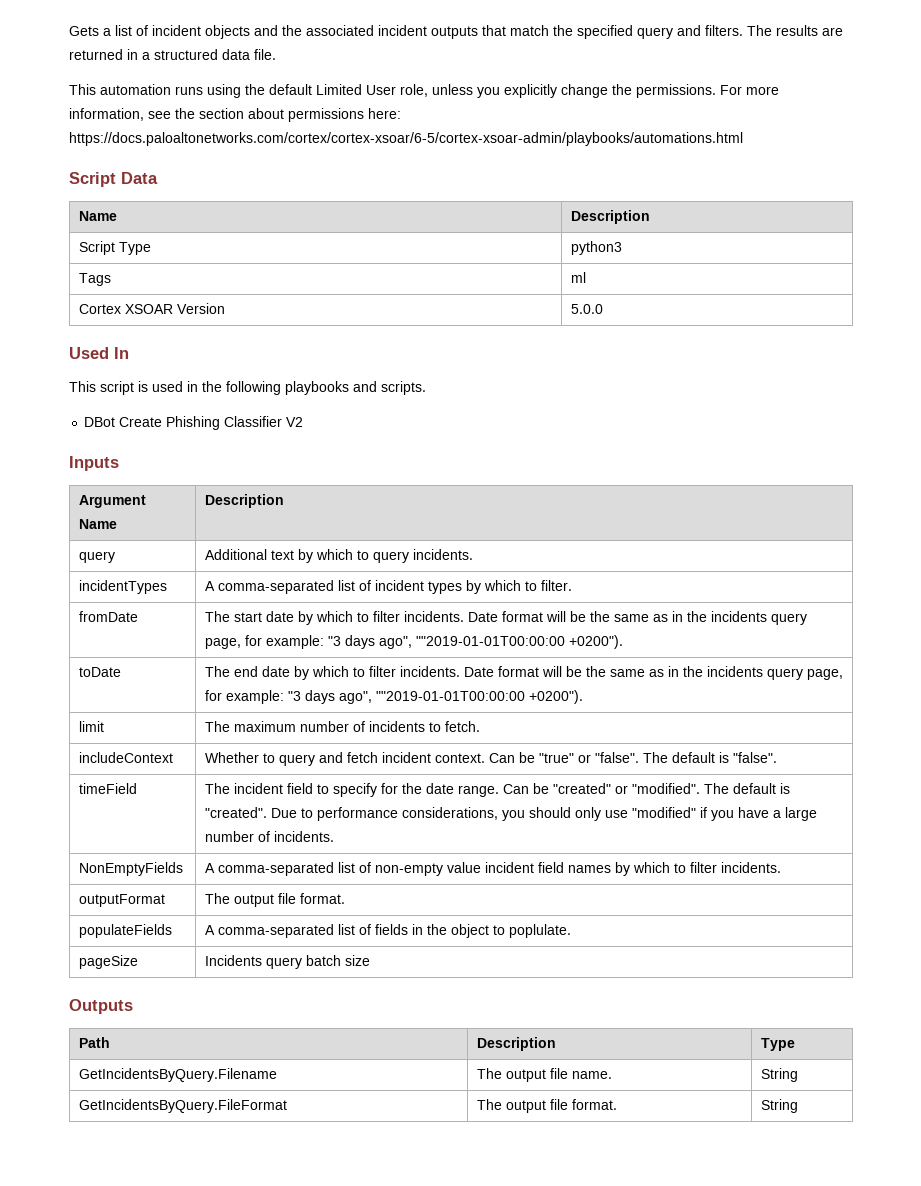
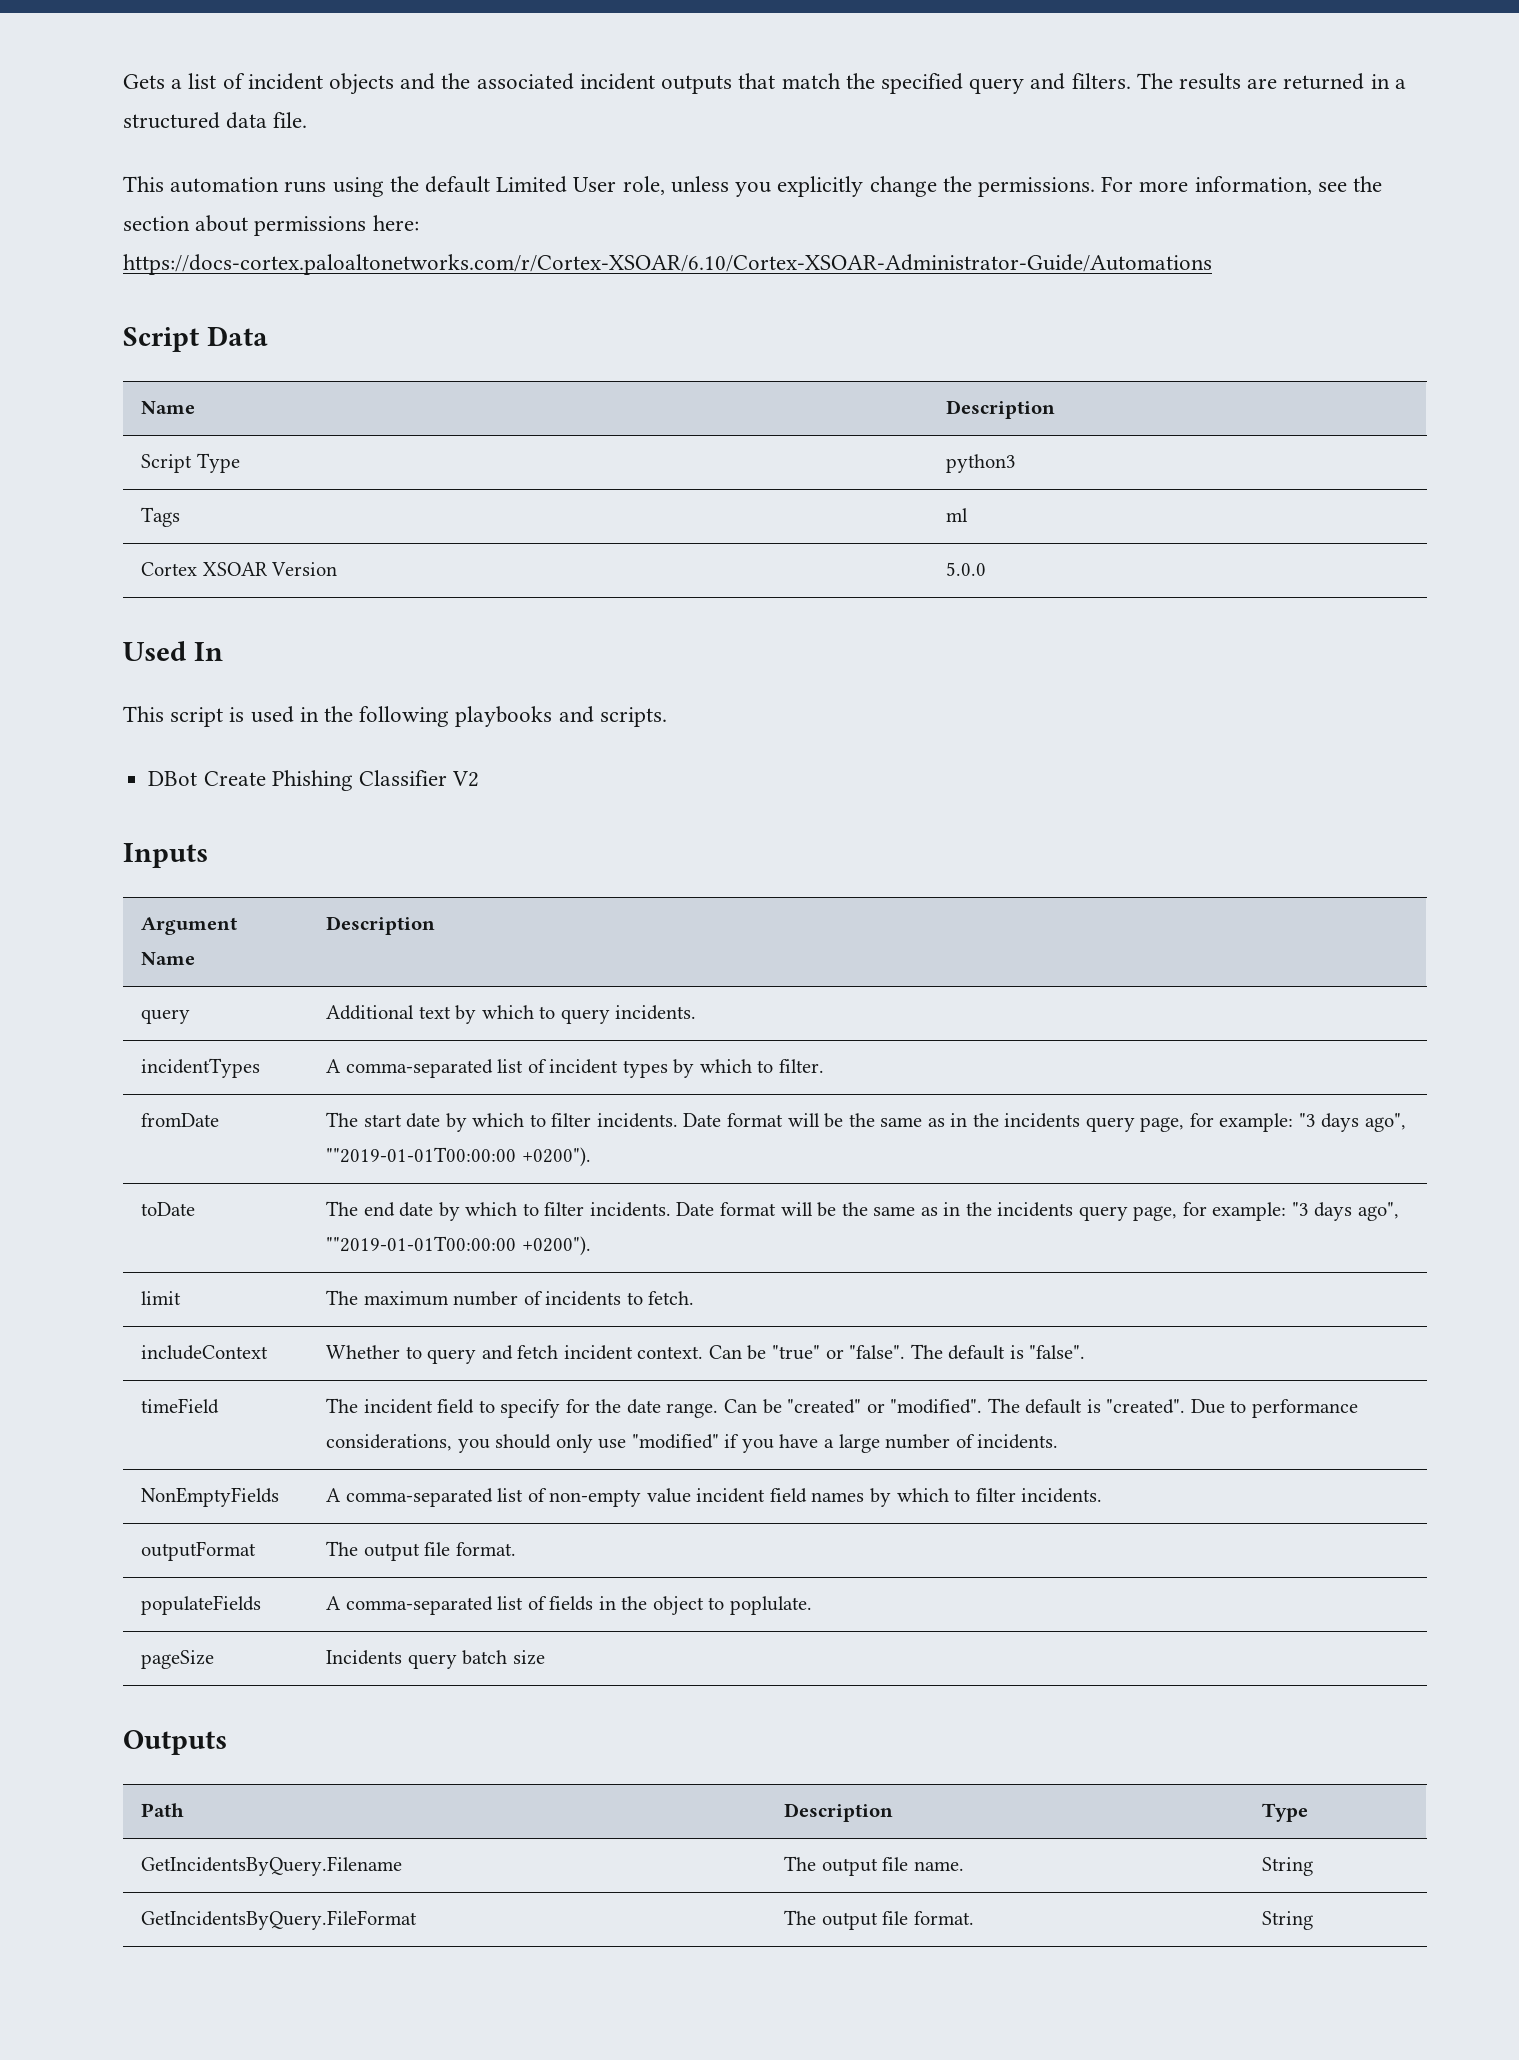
- For more information, see the section about permissions here: https://docs.paloaltonetworks.com/cortex/cortex-xsoar/6-5/cortex-xsoar-admin/playbooks/automations.html
+ For more information, see the section about permissions here: https://docs-cortex.paloaltonetworks.com/r/Cortex-XSOAR/6.10/Cortex-XSOAR-Administrator-Guide/Automations

